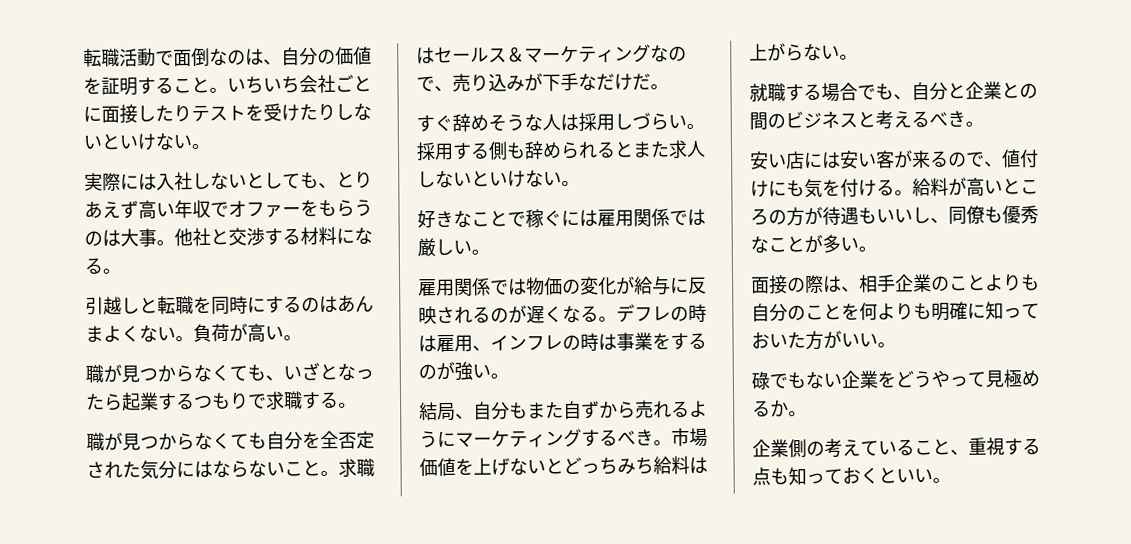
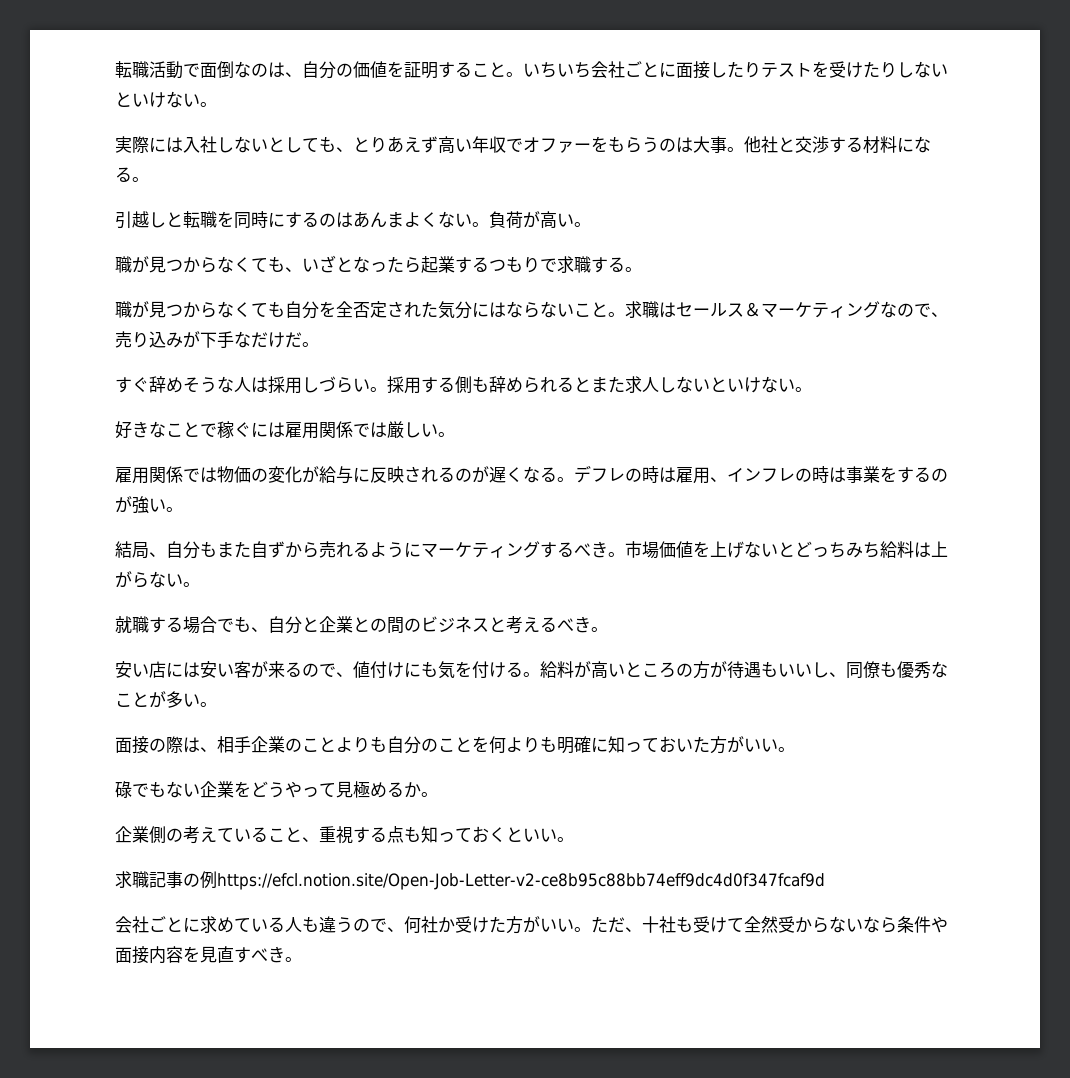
+ 求職記事の例https://efcl.notion.site/Open-Job-Letter-v2-ce8b95c88bb74eff9dc4d0f347fcaf9d
+ 会社ごとに求めている人も違うので、何社か受けた方がいい。ただ、十社も受けて全然受からないなら条件や面接内容を見直すべき。

